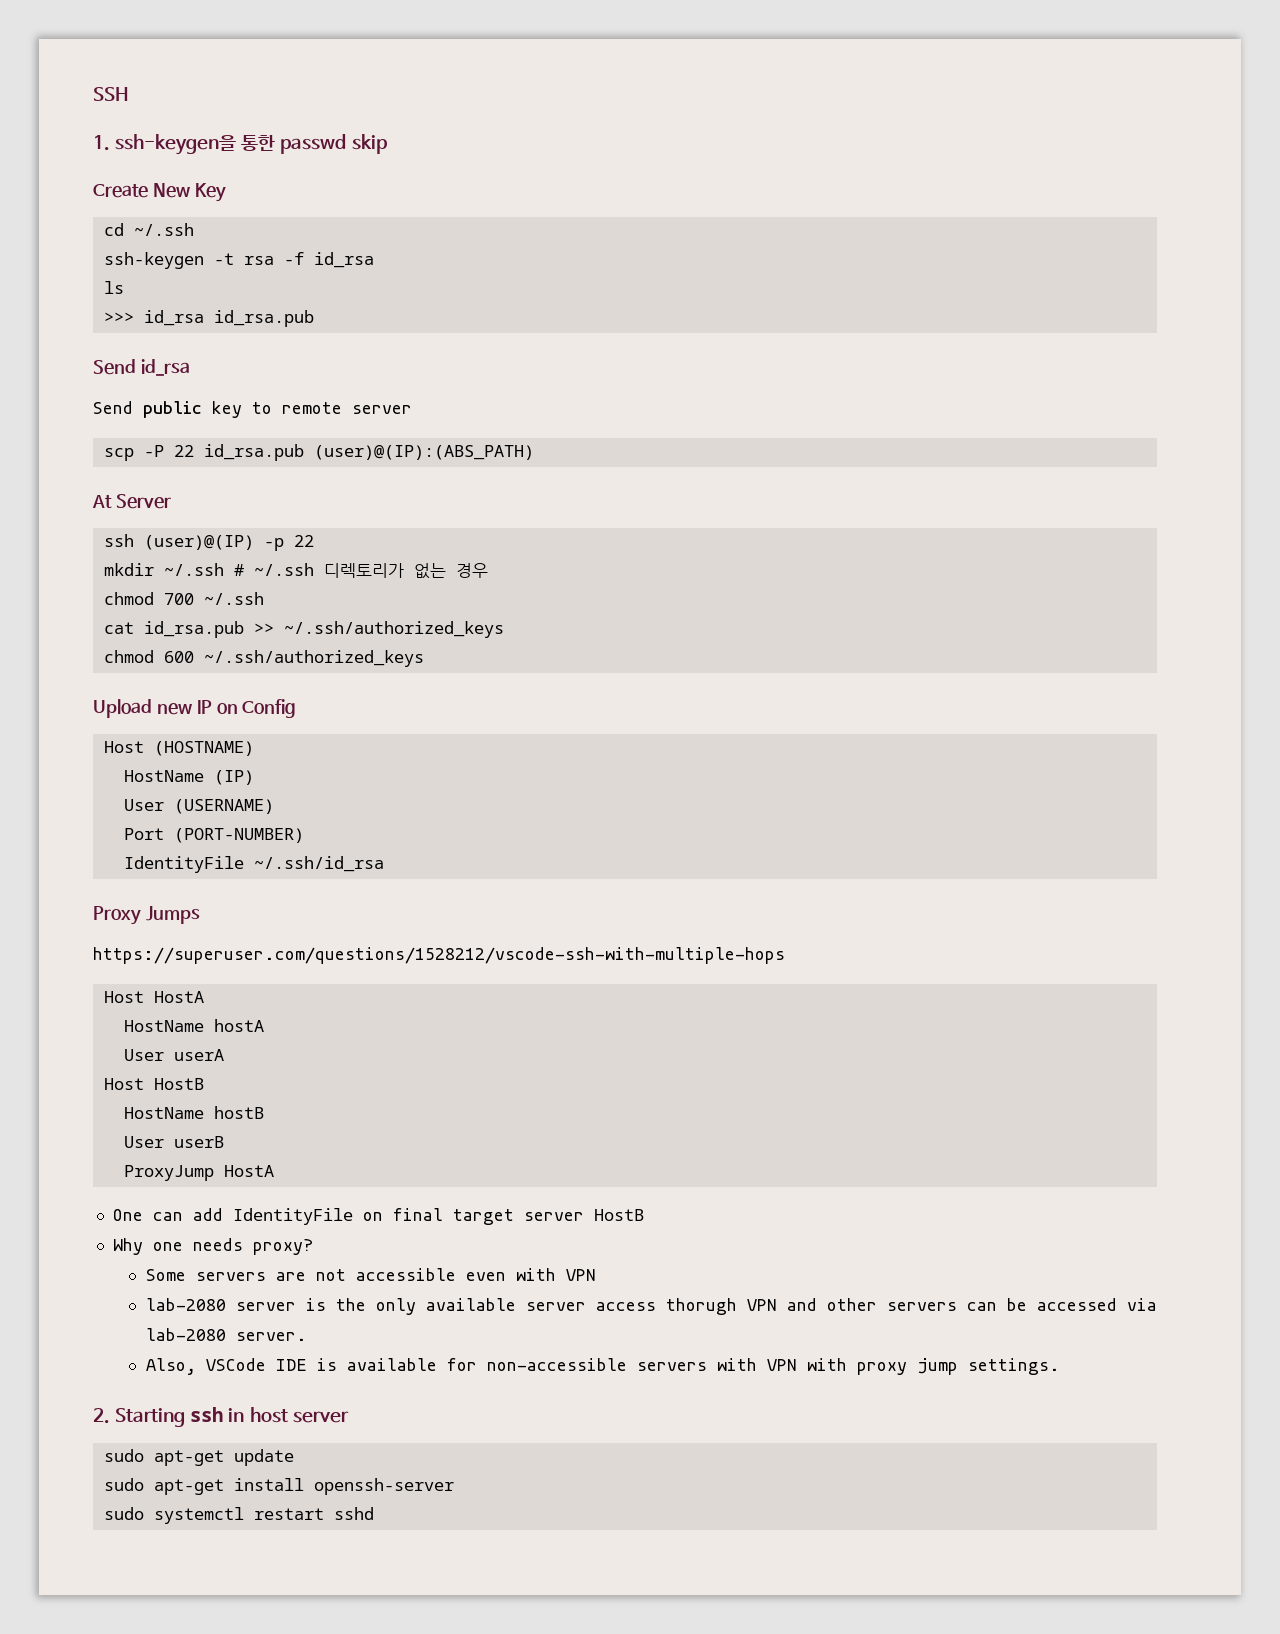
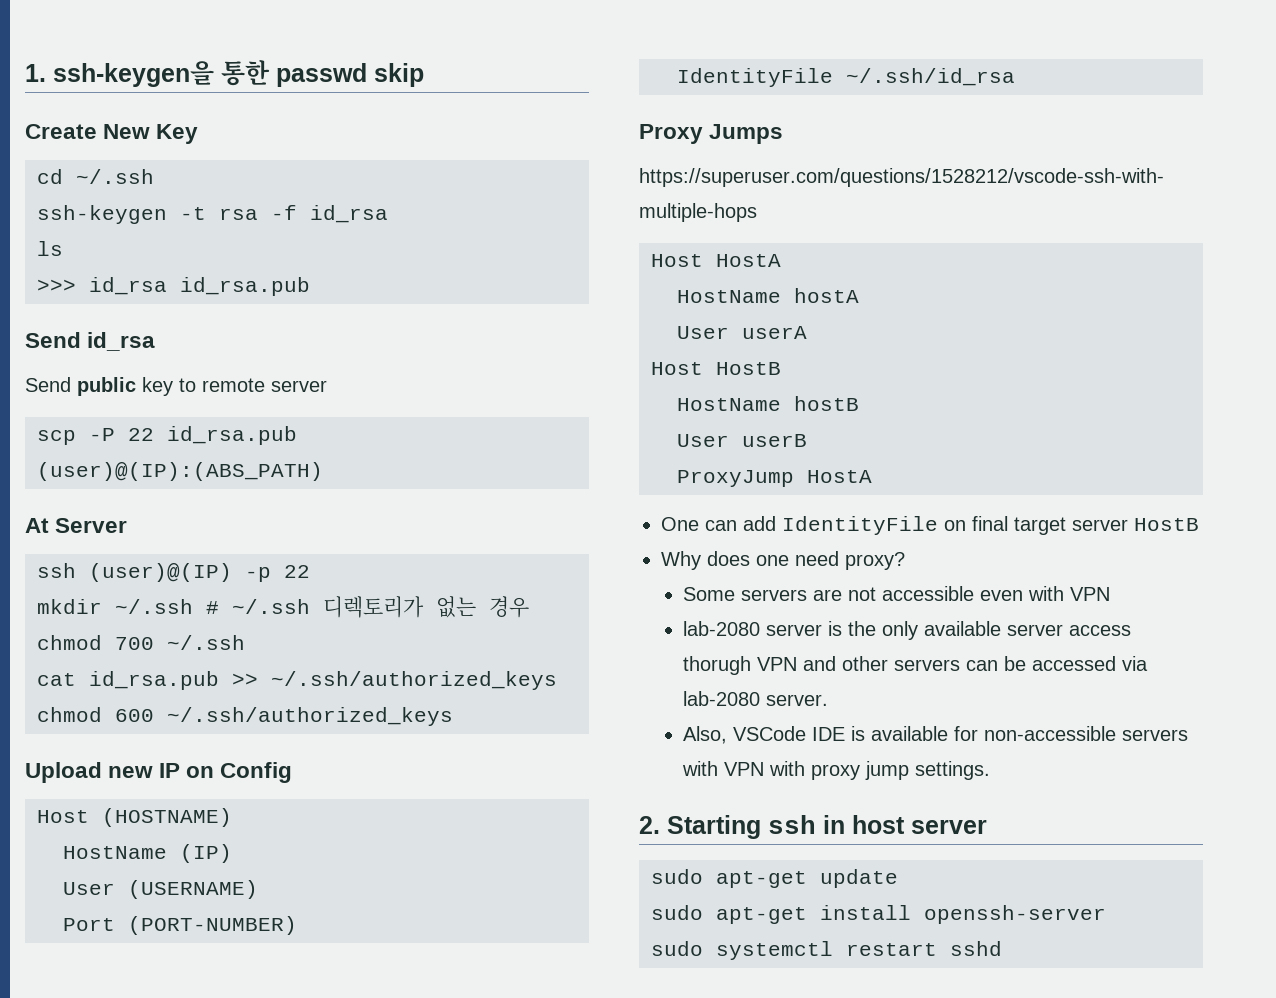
- SSH
- Why one needs proxy?
+ Why does one need proxy?

